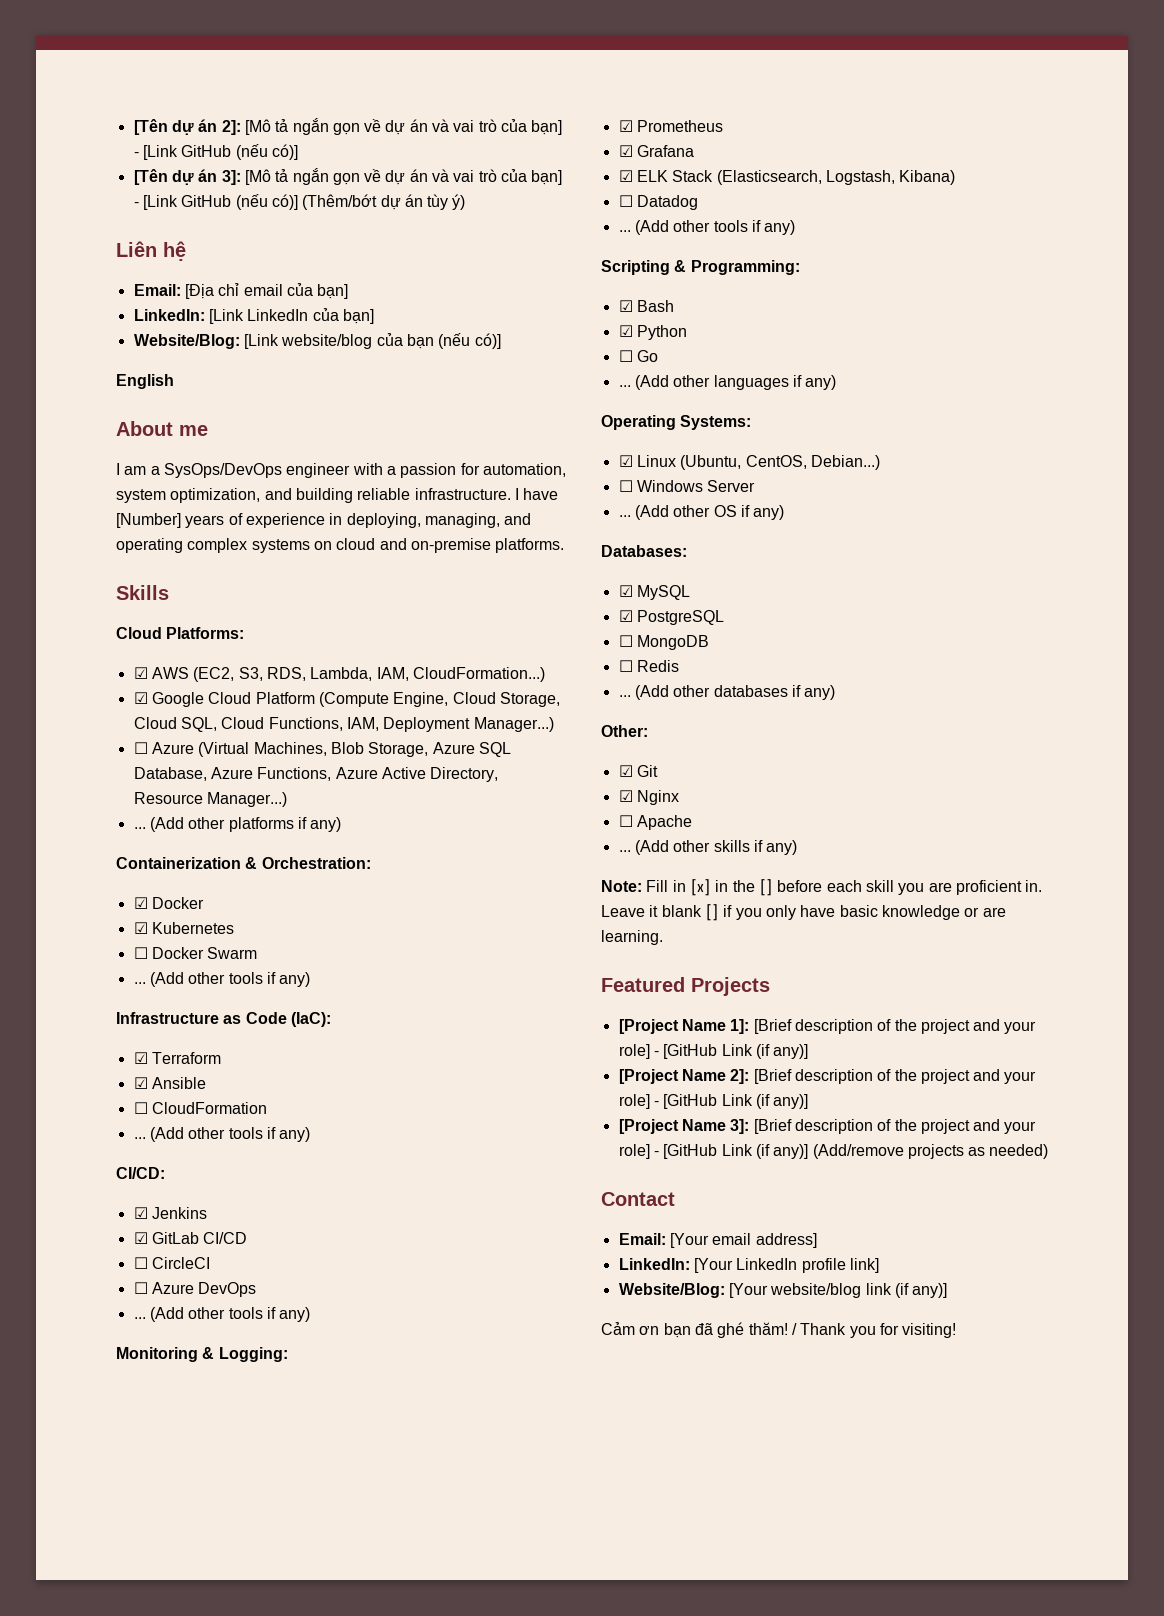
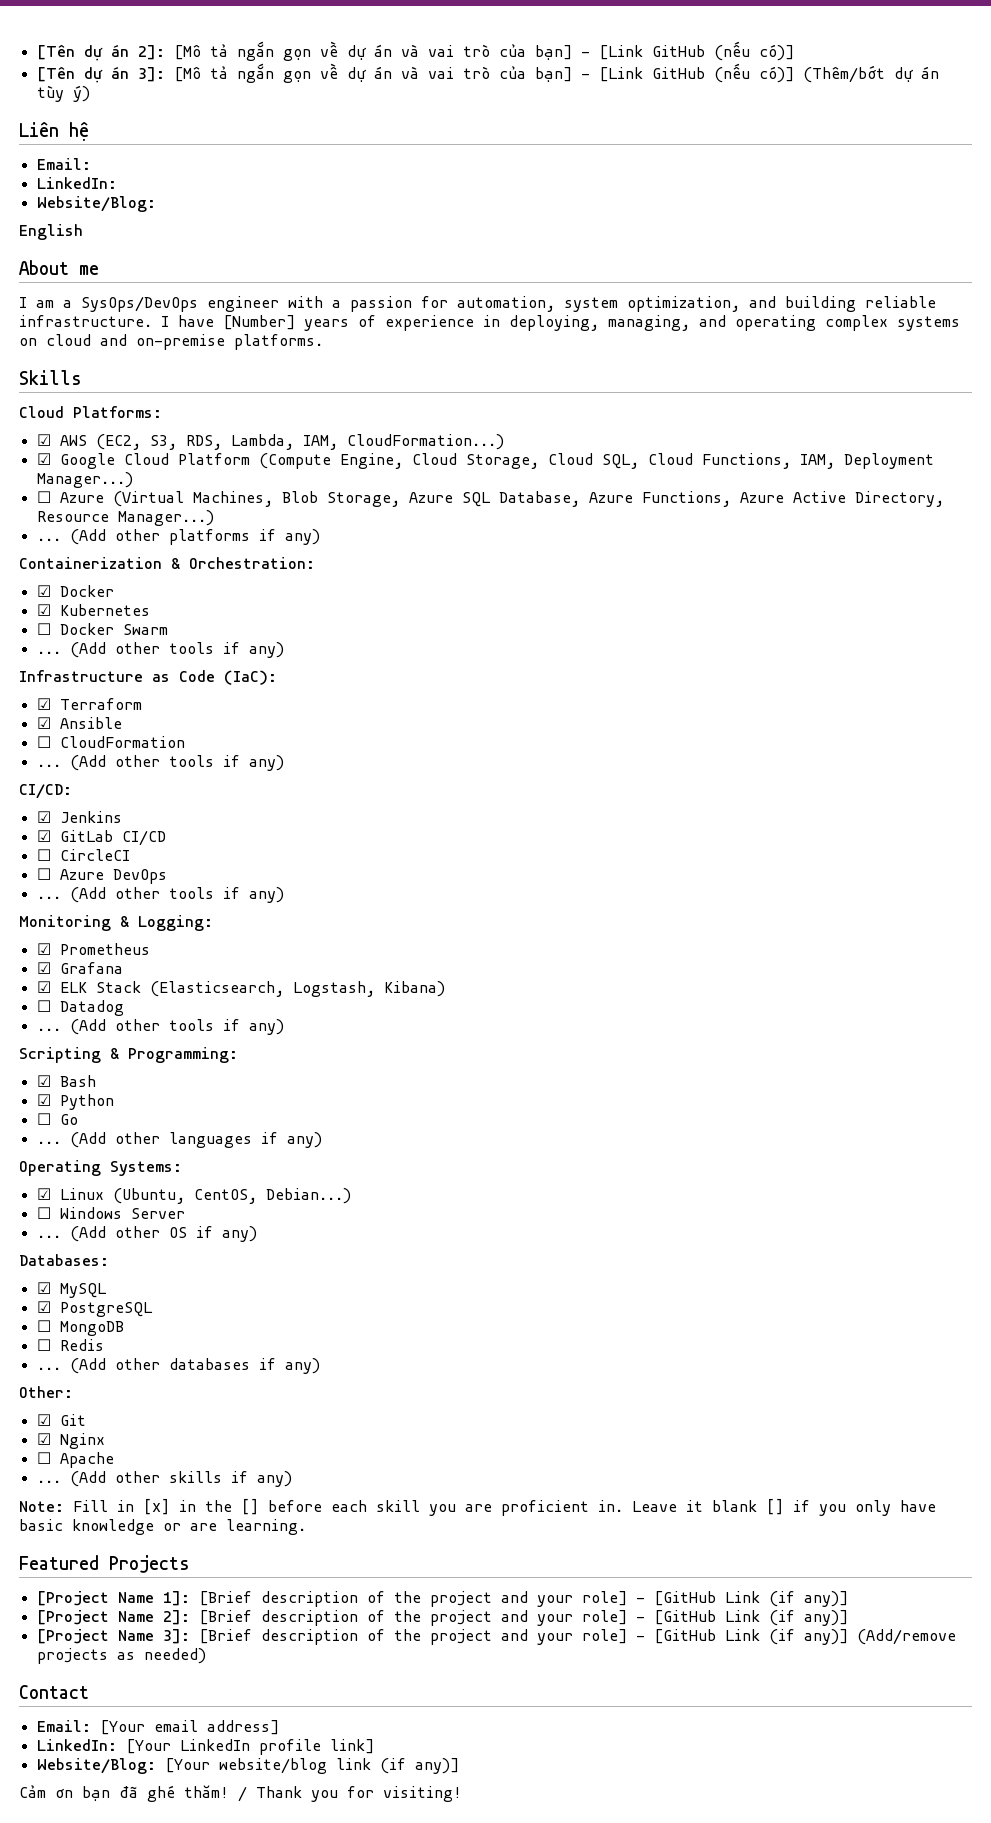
  Liên hệ
- Email: [Địa chỉ email của bạn]
- LinkedIn: [Link LinkedIn của bạn]
- Website/Blog: [Link website/blog của bạn (nếu có)]
+ Email:
+ LinkedIn:
+ Website/Blog:

